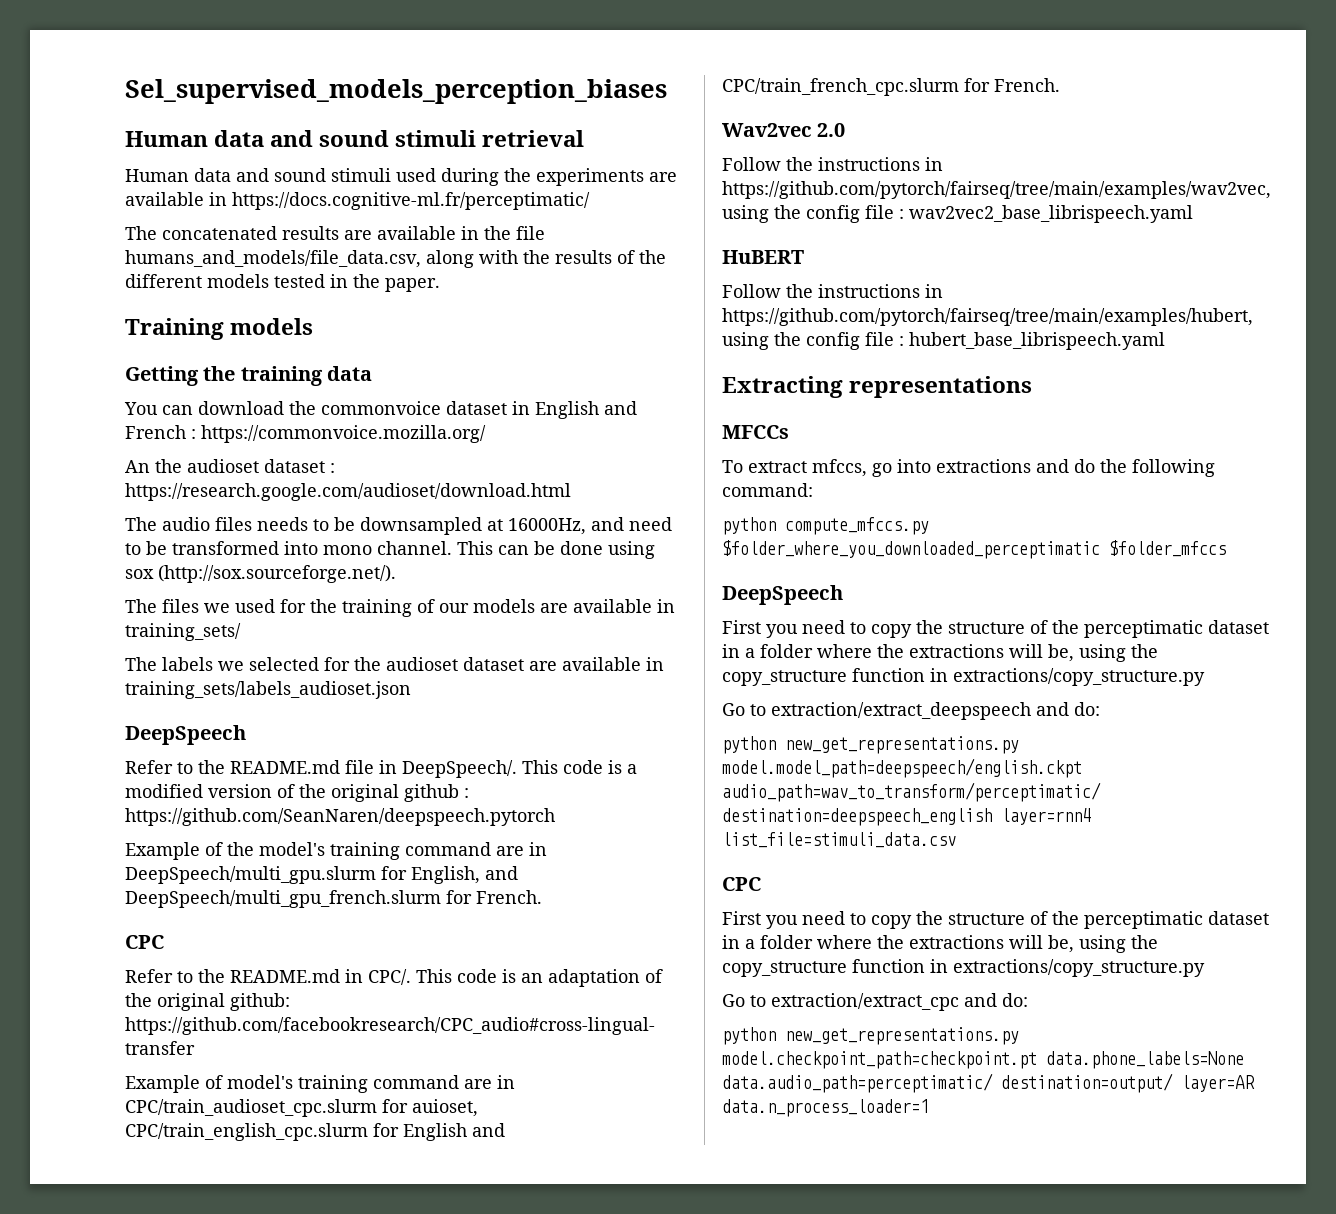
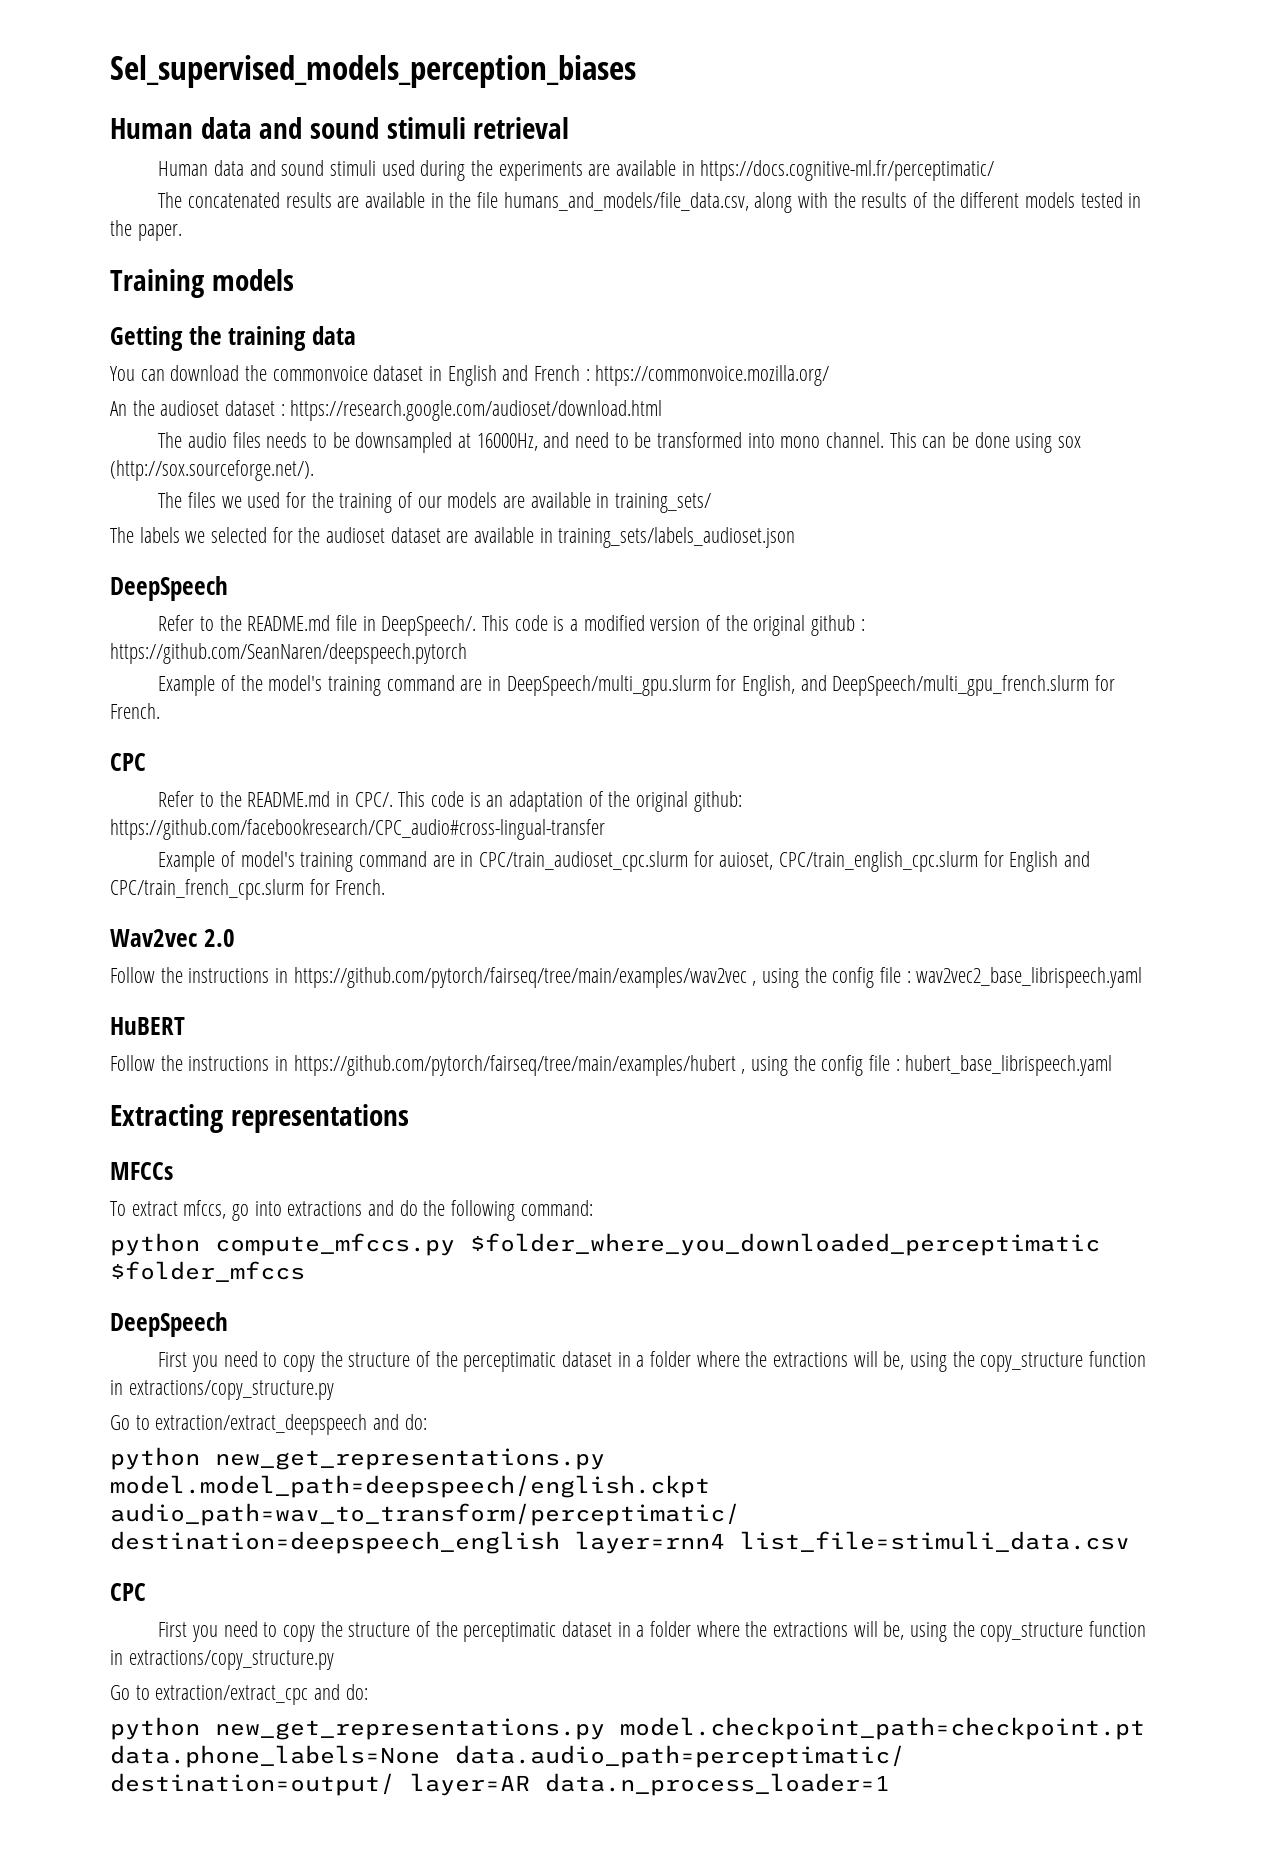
- Follow the instructions in https://github.com/pytorch/fairseq/tree/main/examples/wav2vec, using the config file : wav2vec2_base_librispeech.yaml
+ Follow the instructions in https://github.com/pytorch/fairseq/tree/main/examples/wav2vec , using the config file : wav2vec2_base_librispeech.yaml
- Follow the instructions in https://github.com/pytorch/fairseq/tree/main/examples/hubert, using the config file : hubert_base_librispeech.yaml
+ Follow the instructions in https://github.com/pytorch/fairseq/tree/main/examples/hubert , using the config file : hubert_base_librispeech.yaml

